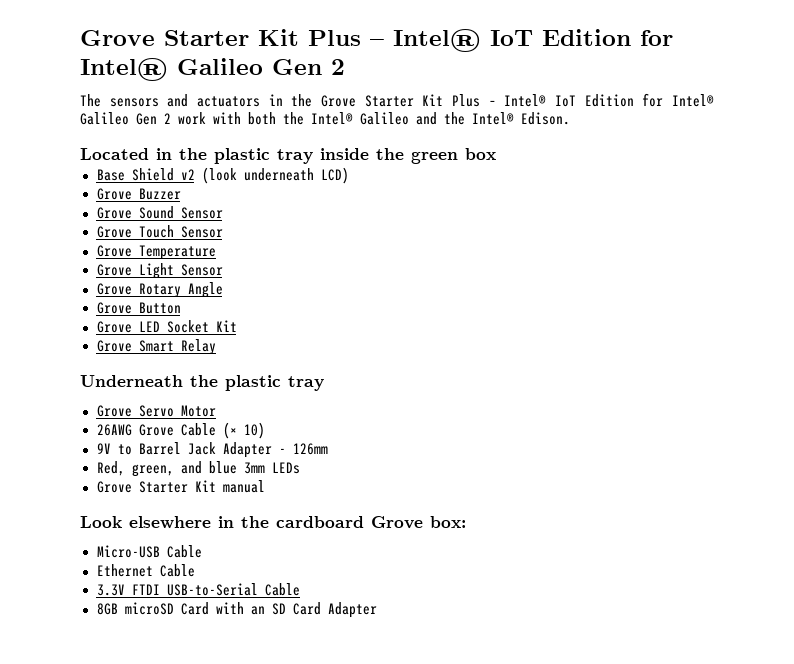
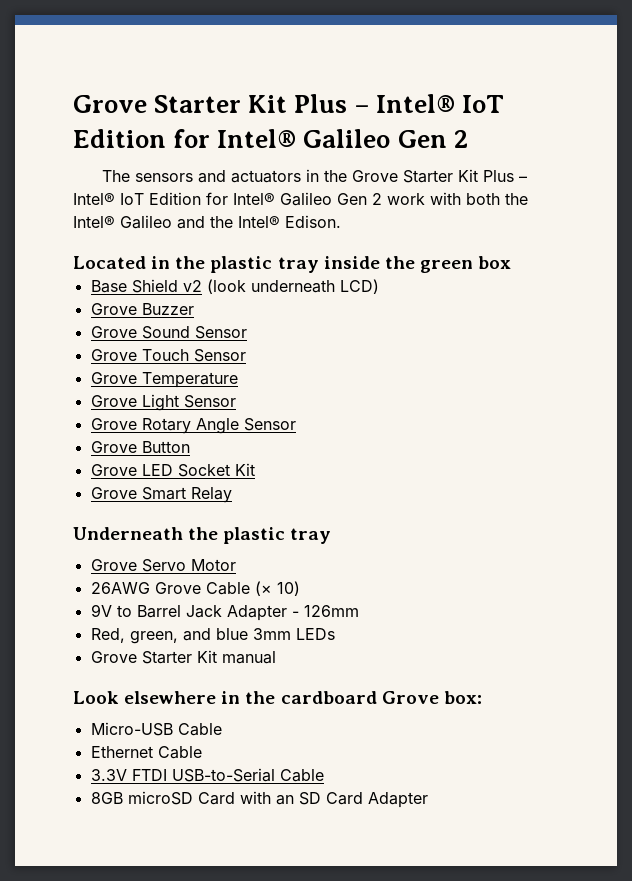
- Grove Rotary Angle
+ Grove Rotary Angle Sensor

